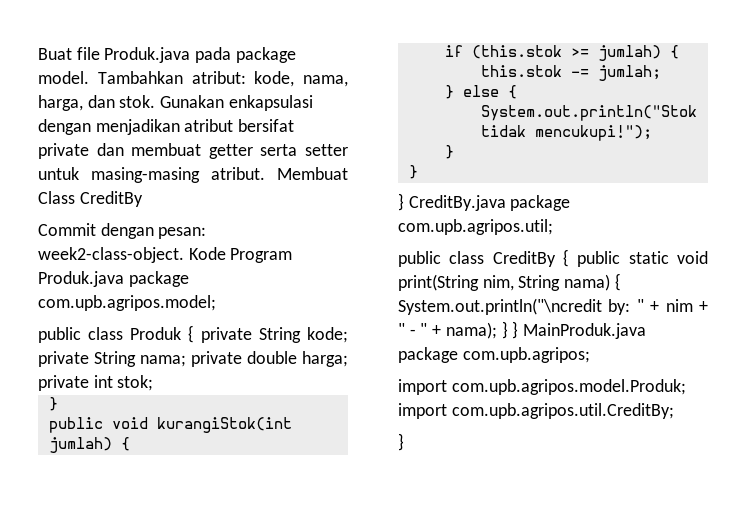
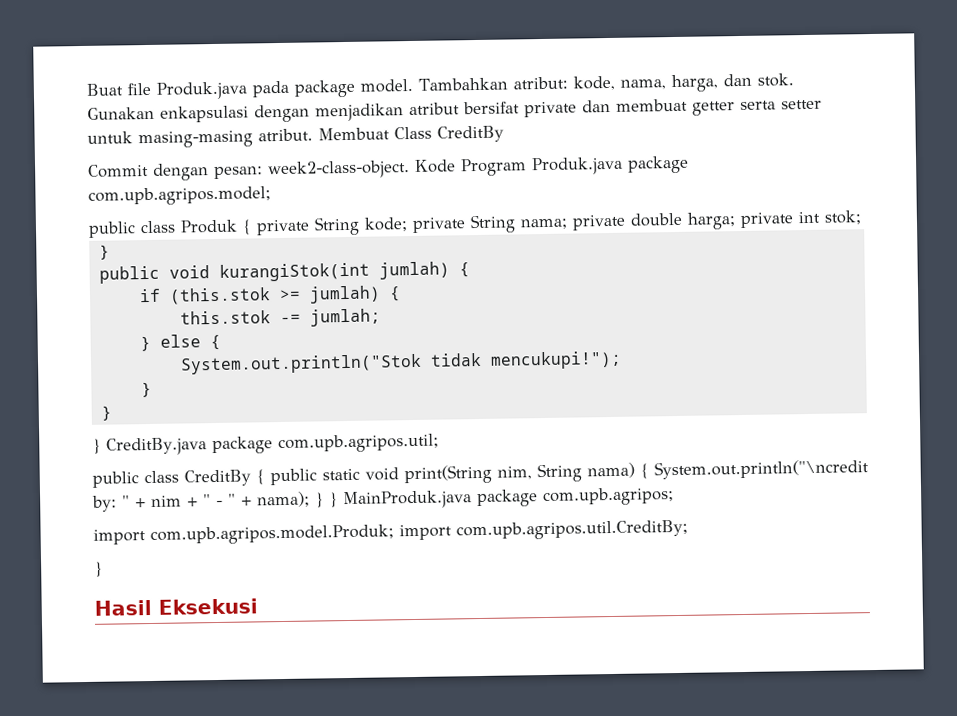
+ Hasil Eksekusi

